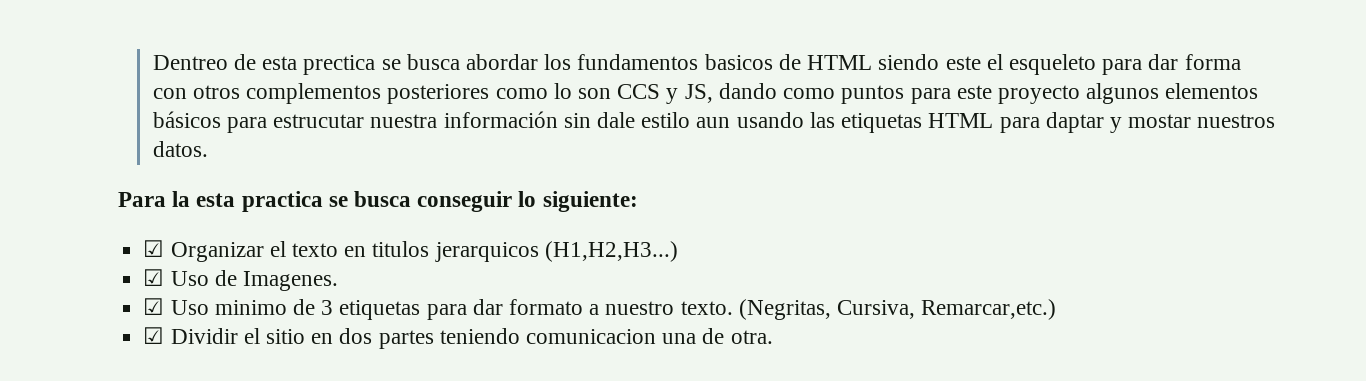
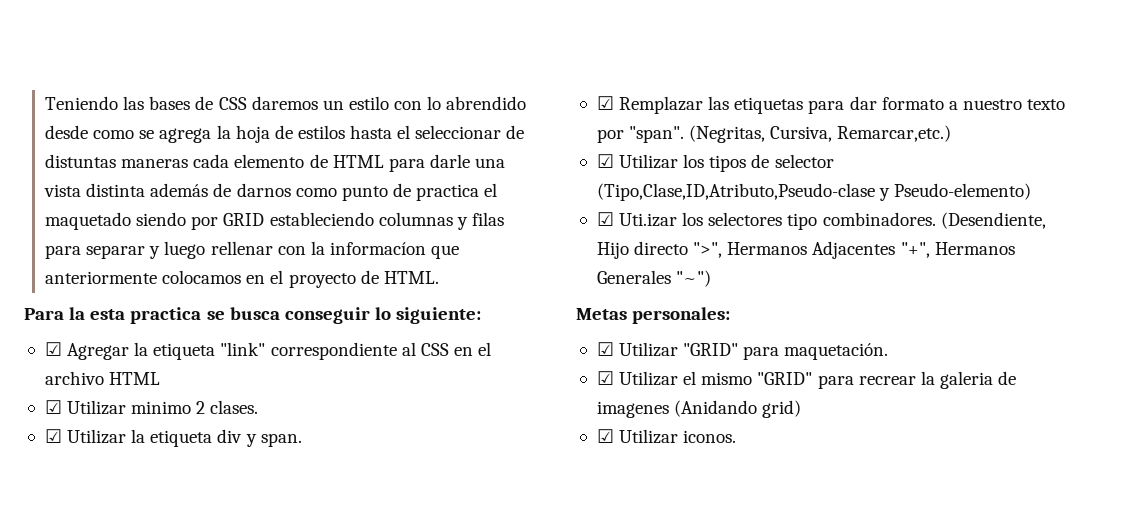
- Dentreo de esta prectica se busca abordar los fundamentos basicos de HTML siendo este el esqueleto para dar forma con otros complementos posteriores como lo son CCS y JS, dando como puntos para este proyecto algunos elementos básicos para estrucutar nuestra información sin dale estilo aun usando las etiquetas HTML para daptar y mostar nuestros datos.
+ Teniendo las bases de CSS daremos un estilo con lo abrendido desde como se agrega la hoja de estilos hasta el seleccionar de distuntas maneras cada elemento de HTML para darle una vista distinta además de darnos como punto de practica el maquetado siendo por GRID estableciendo columnas y filas para separar y luego rellenar con la informacíon que anteriormente colocamos en el proyecto de HTML.
- ☑ Organizar el texto en titulos jerarquicos (H1,H2,H3...)
- ☑ Uso de Imagenes.
- ☑ Uso minimo de 3 etiquetas para dar formato a nuestro texto.
+ ☑ Agregar la etiqueta "link" correspondiente al CSS en el archivo HTML
+ ☑ Utilizar minimo 2 clases.
+ ☑ Utilizar la etiqueta div y span.
+ ☑ Remplazar las etiquetas para dar formato a nuestro texto por "span".
- ☑ Dividir el sitio en dos partes teniendo comunicacion una de otra.
+ ☑ Utilizar los tipos de selector (Tipo,Clase,ID,Atributo,Pseudo-clase y Pseudo-elemento)
+ ☑ Uti.izar los selectores tipo combinadores. (Desendiente, Hijo directo ">", Hermanos Adjacentes "+", Hermanos Generales "~")
+ Metas personales:
+ ☑ Utilizar "GRID" para maquetación.
+ ☑ Utilizar el mismo "GRID" para recrear la galeria de imagenes (Anidando grid)
+ ☑ Utilizar iconos.

